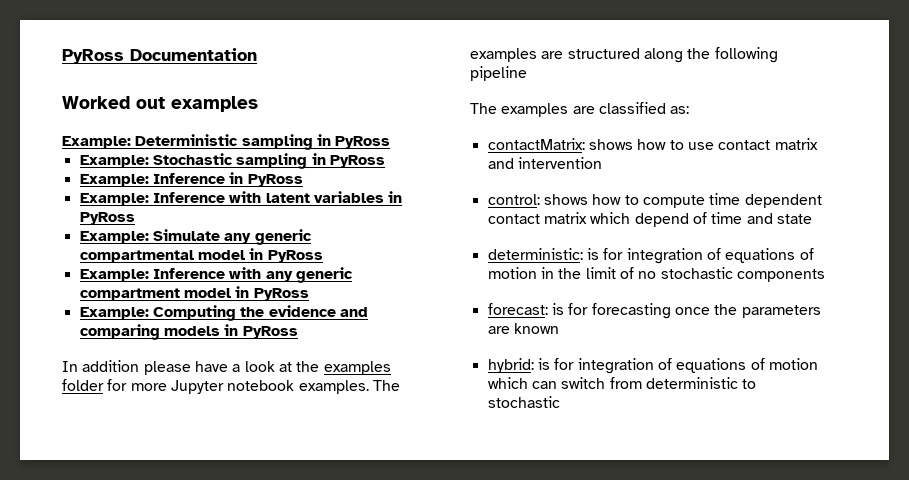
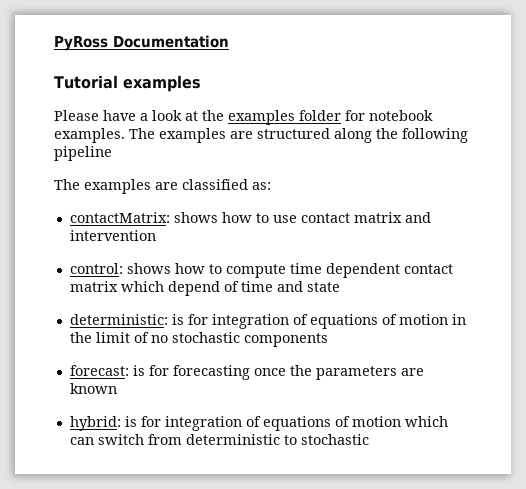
- Worked out examples
+ Tutorial examples
- Example: Deterministic sampling in PyRoss
- Example: Stochastic sampling in PyRoss
- Example: Inference in PyRoss
- Example: Inference with latent variables in PyRoss
- Example: Simulate any generic compartmental model in PyRoss
- Example: Inference with any generic compartment model in PyRoss
- Example: Computing the evidence and comparing models in PyRoss
- In addition please have a look at the examples folder for more Jupyter notebook examples.
+ Please have a look at the examples folder for notebook examples.

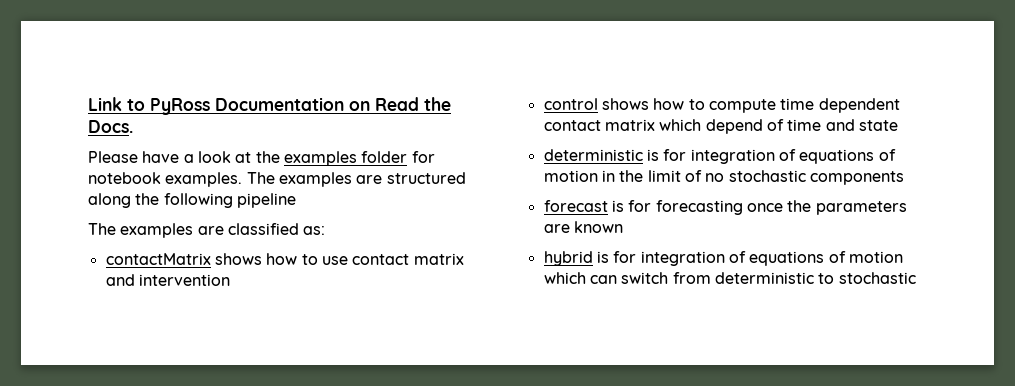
- PyRoss Documentation
- Tutorial examples
+ Link to PyRoss Documentation on Read the Docs.
- contactMatrix: shows how to use contact matrix and intervention
+ contactMatrix shows how to use contact matrix and intervention
- control: shows how to compute time dependent contact matrix which depend of time and state
+ control shows how to compute time dependent contact matrix which depend of time and state
- deterministic: is for integration of equations of motion in the limit of no stochastic components
+ deterministic is for integration of equations of motion in the limit of no stochastic components
- forecast: is for forecasting once the parameters are known
+ forecast is for forecasting once the parameters are known
- hybrid: is for integration of equations of motion which can switch from deterministic to stochastic
+ hybrid is for integration of equations of motion which can switch from deterministic to stochastic

